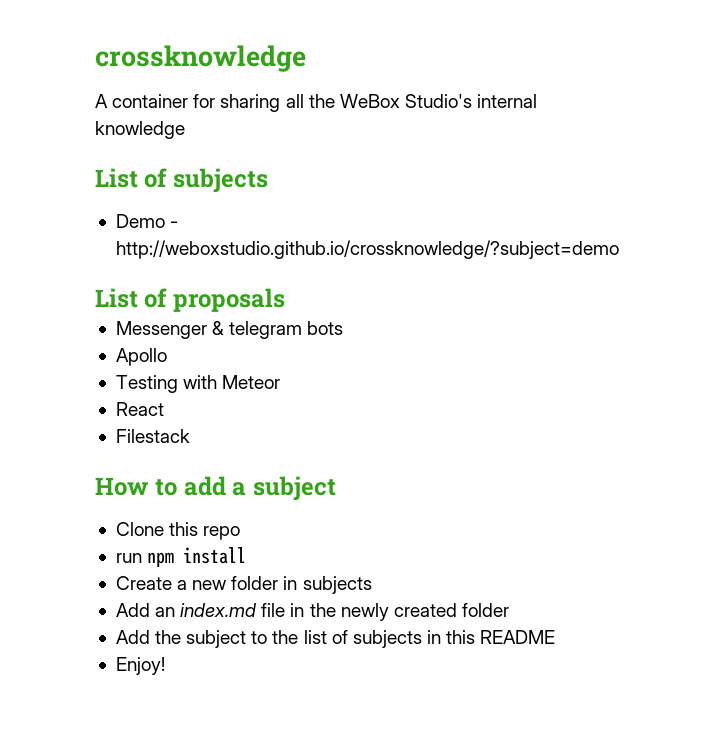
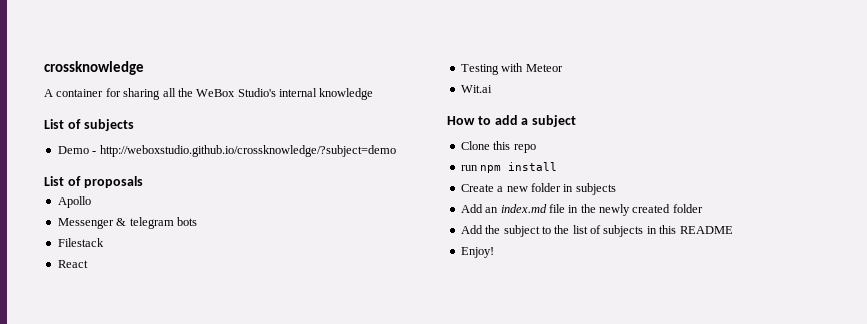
+ Apollo
- Apollo
+ Filestack
+ React
- React
- Filestack
+ Wit.ai

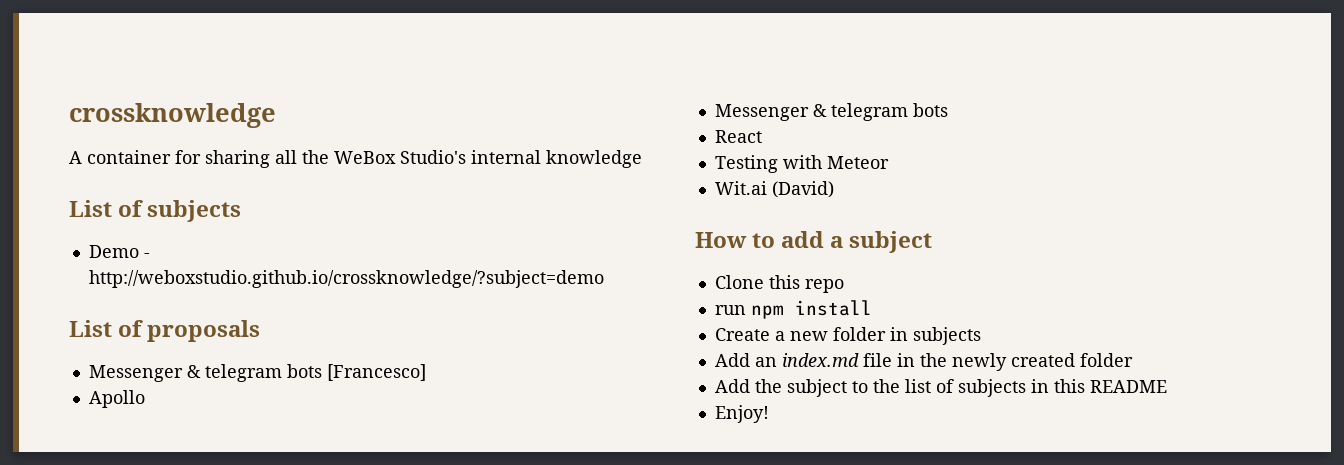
+ Messenger & telegram bots [Francesco]
- Filestack
- Wit.ai
+ Wit.ai (David)

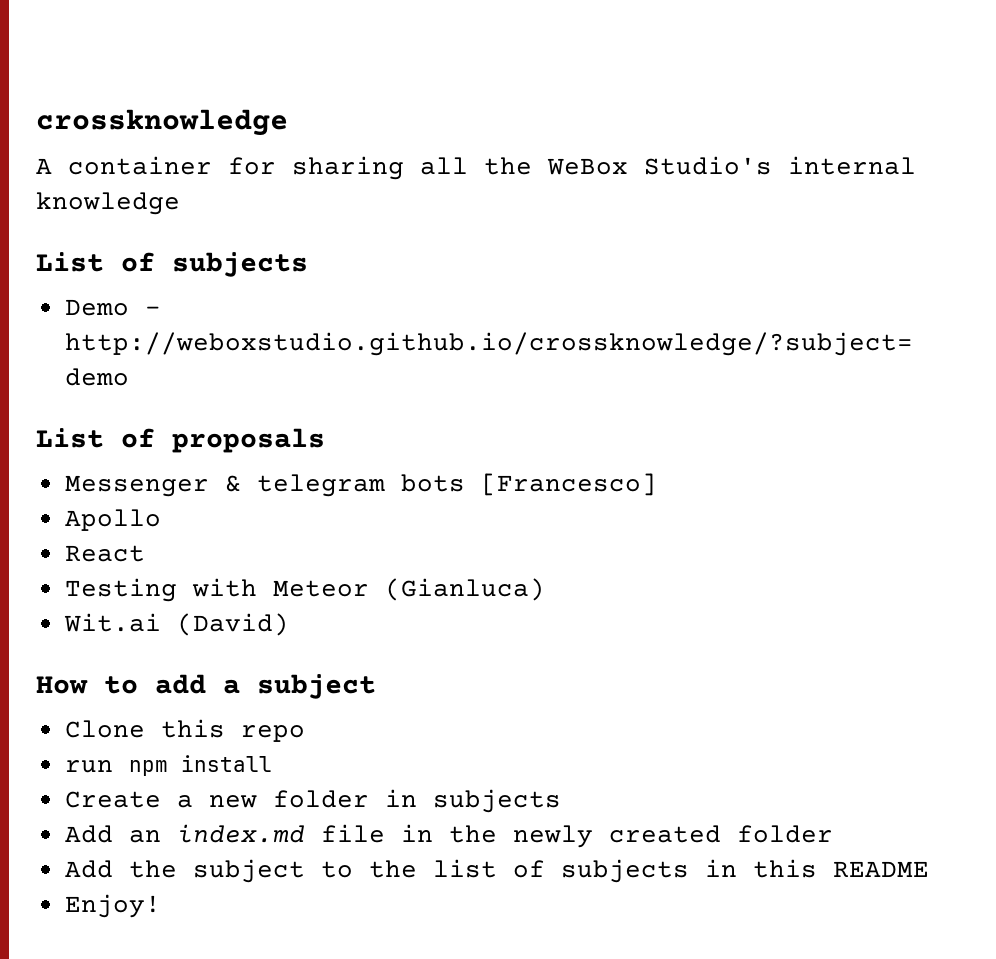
  Apollo
- Messenger & telegram bots
- Testing with Meteor
+ Testing with Meteor (Gianluca)

